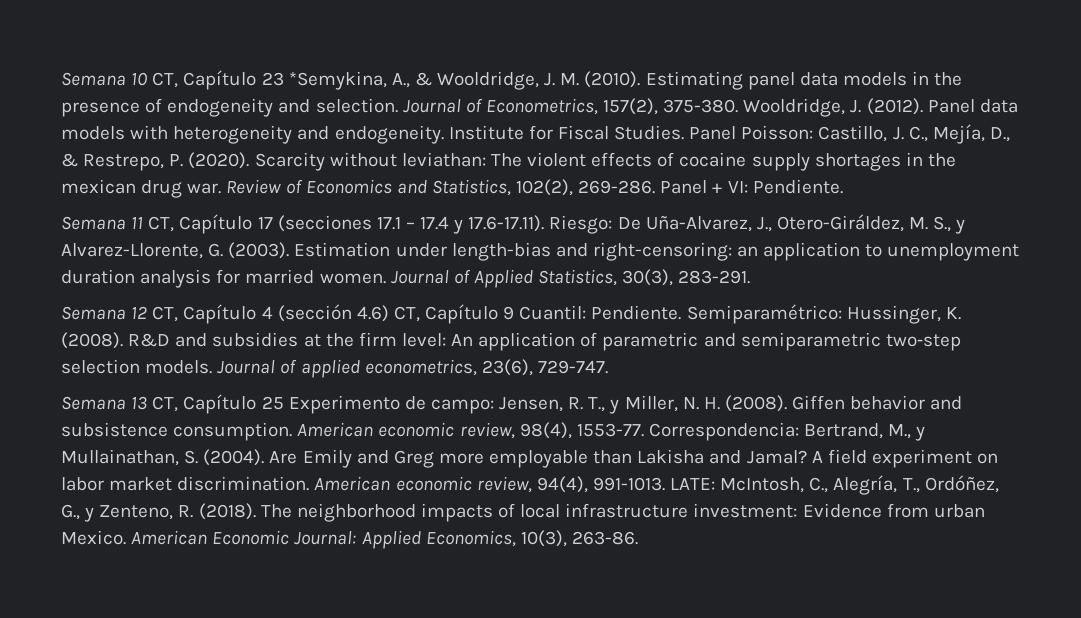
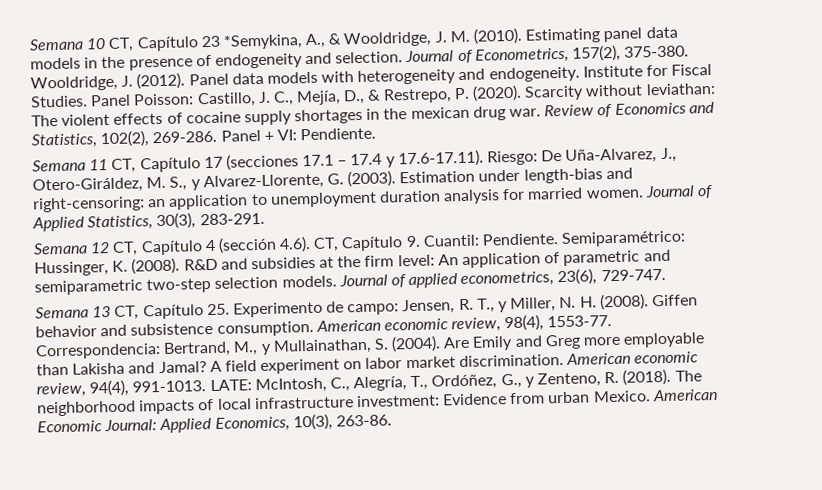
- Semana 12 CT, Capítulo 4 (sección 4.6) CT, Capítulo 9 Cuantil: Pendiente.
+ Semana 12 CT, Capítulo 4 (sección 4.6). CT, Capítulo 9. Cuantil: Pendiente.
- Semana 13 CT, Capítulo 25 Experimento de campo: Jensen, R. T., y Miller, N. H. (2008).
+ Semana 13 CT, Capítulo 25. Experimento de campo: Jensen, R. T., y Miller, N. H. (2008).

